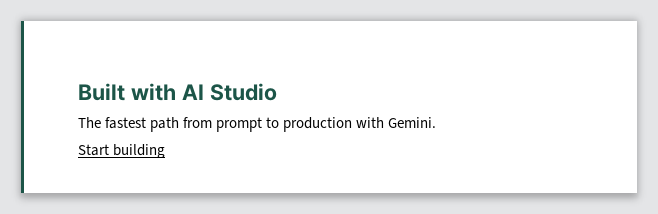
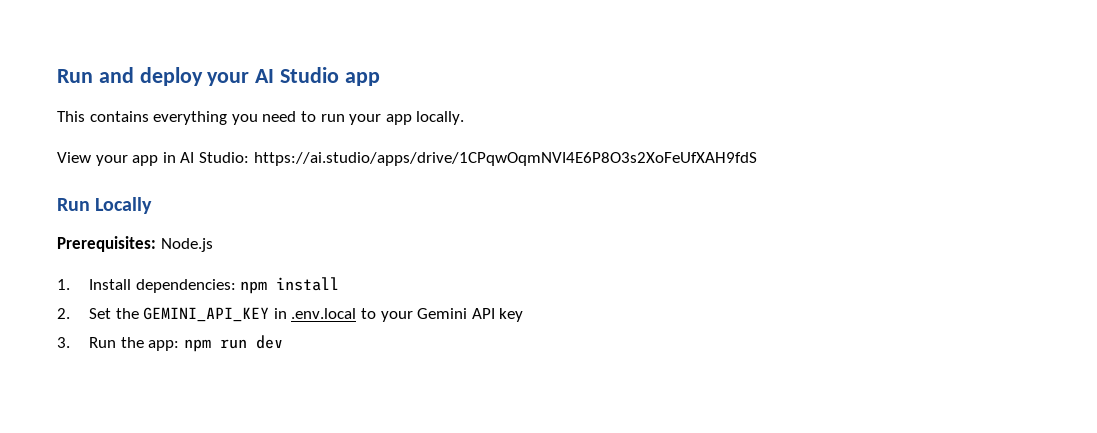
- Built with AI Studio
- The fastest path from prompt to production with Gemini.
- Start building
+ Run and deploy your AI Studio app
+ This contains everything you need to run your app locally.
+ View your app in AI Studio: https://ai.studio/apps/drive/1CPqwOqmNVI4E6P8O3s2XoFeUfXAH9fdS
+ Run Locally
+ Prerequisites: Node.js
+ 1. Install dependencies: npm install
+ 2. Set the GEMINI_API_KEY in .env.local to your Gemini API key
+ 3. Run the app: npm run dev

